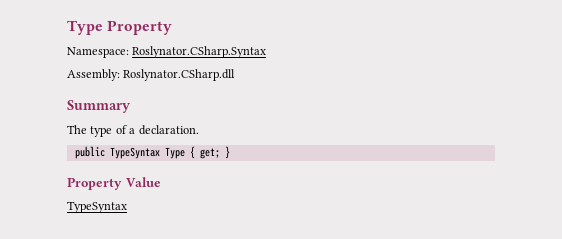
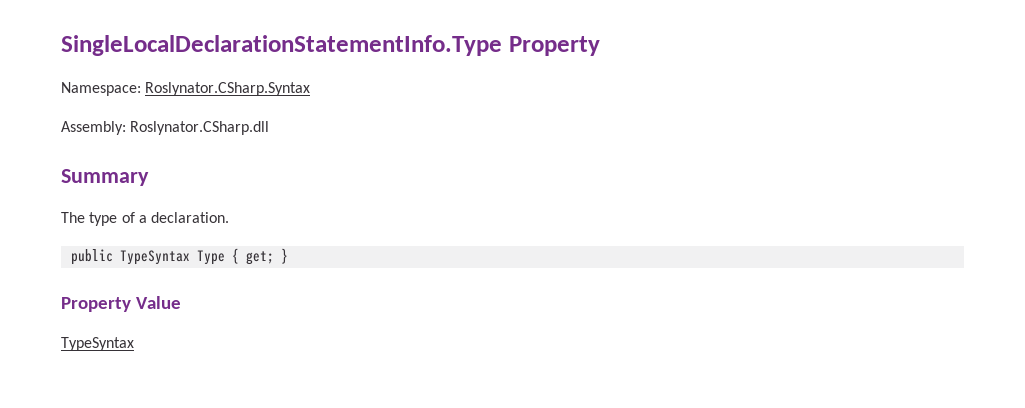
- Type Property
+ SingleLocalDeclarationStatementInfo.Type Property

